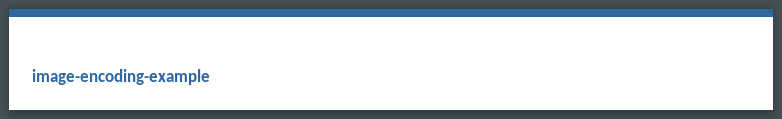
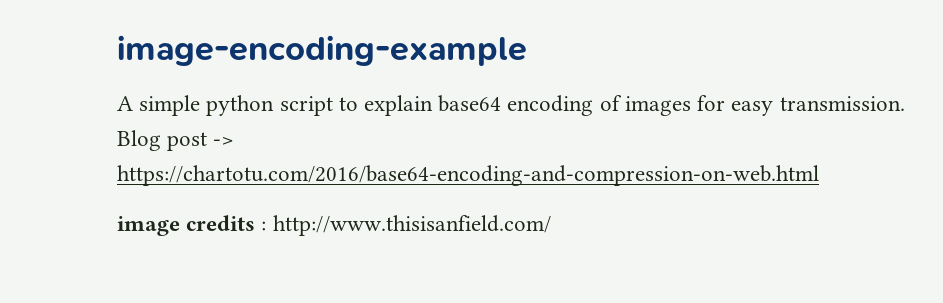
+ A simple python script to explain base64 encoding of images for easy transmission. Blog post -> https://chartotu.com/2016/base64-encoding-and-compression-on-web.html
+ image credits : http://www.thisisanfield.com/

